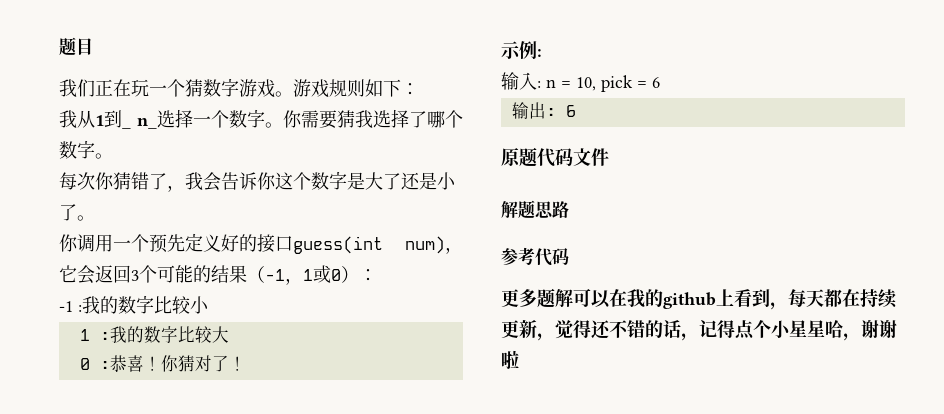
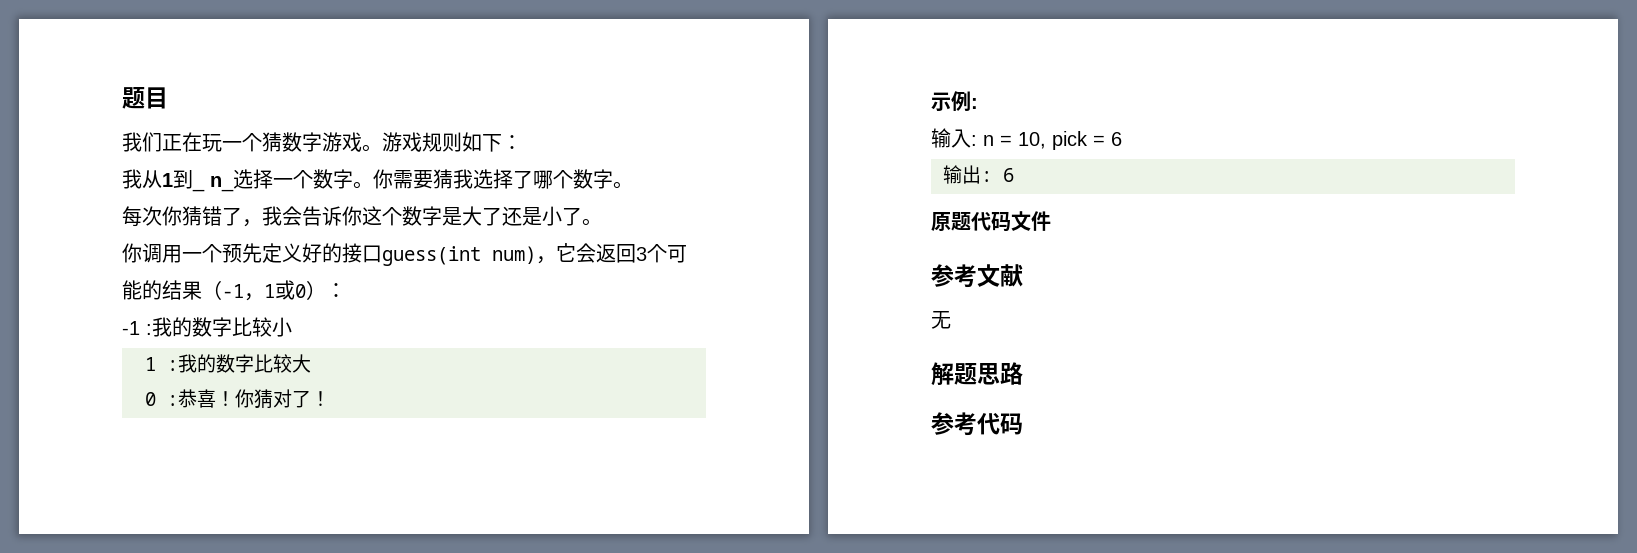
+ 参考文献
+ 无
- 更多题解可以在我的github上看到，每天都在持续更新，觉得还不错的话，记得点个小星星哈，谢谢啦

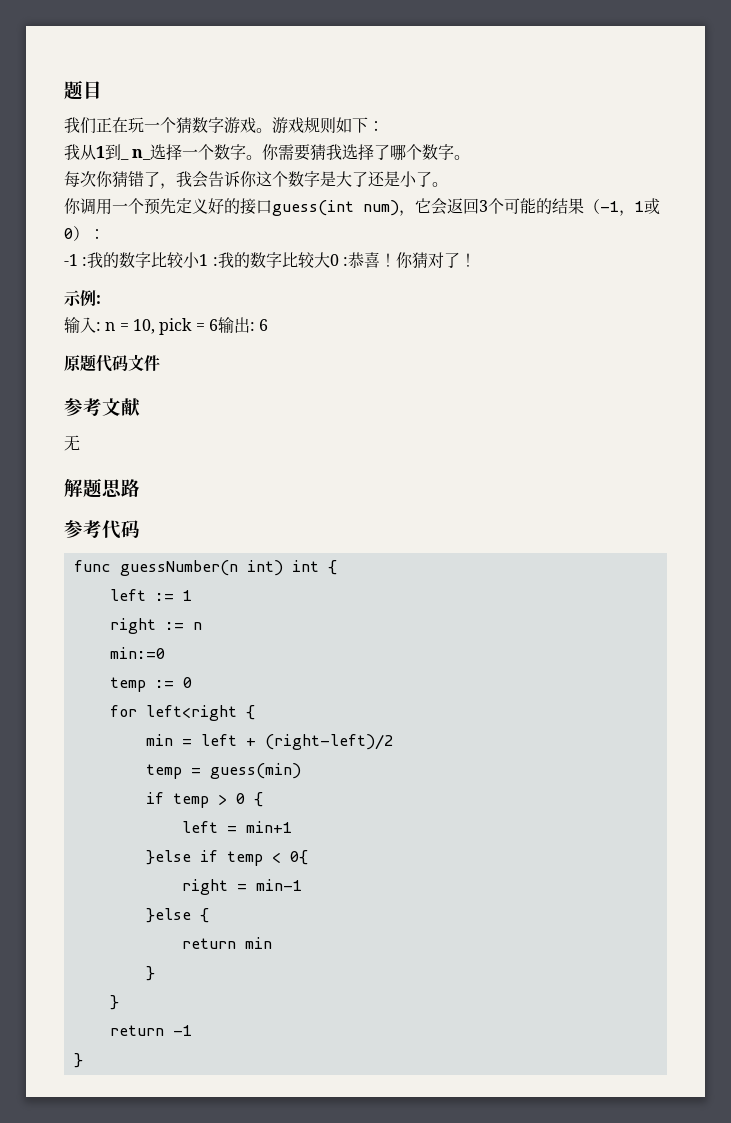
- -1 :我的数字比较小
- 1 :我的数字比较大
- 0 :恭喜！
+ -1 :我的数字比较小1 :我的数字比较大0 :恭喜！
- 输入: n = 10, pick = 6
- 输出: 6
+ 输入: n = 10, pick = 6输出: 6
+ func guessNumber(n int) int {
+ left := 1
+ right := n
+ min:=0
+ temp := 0
+ for left<right {
+ min = left + (right-left)/2
+ temp = guess(min)
+ if temp > 0 {
+ left = min+1
+ }else if temp < 0{
+ right = min-1
+ }else {
+ return min
+ }
+ }
+ return -1
+ }

